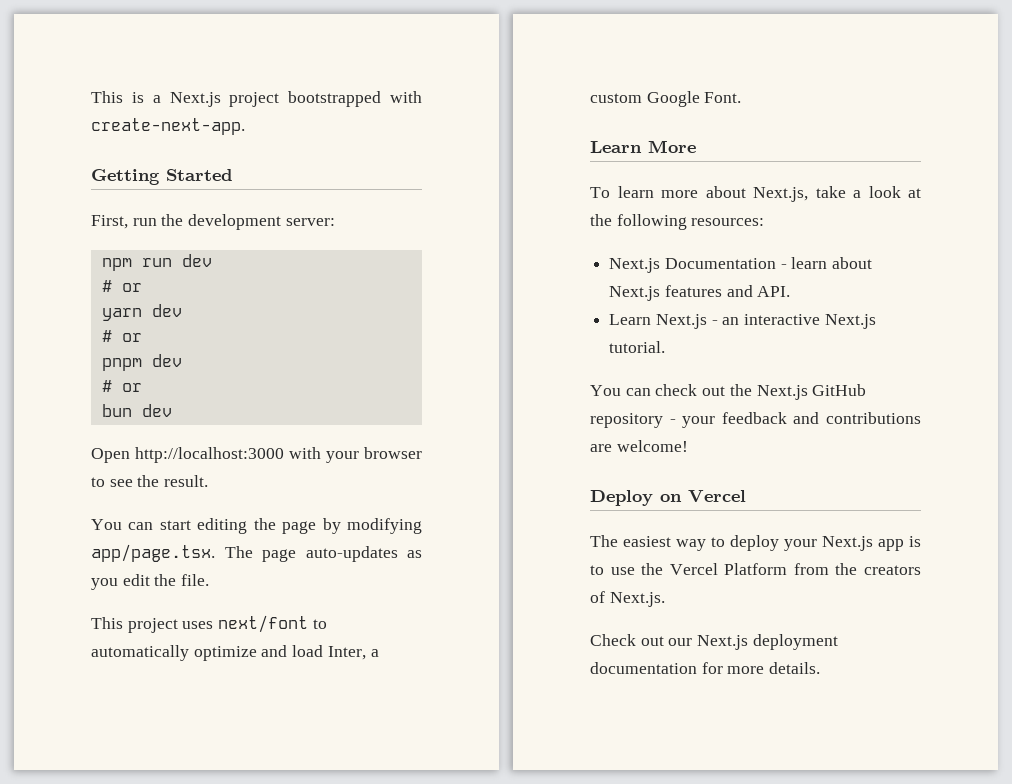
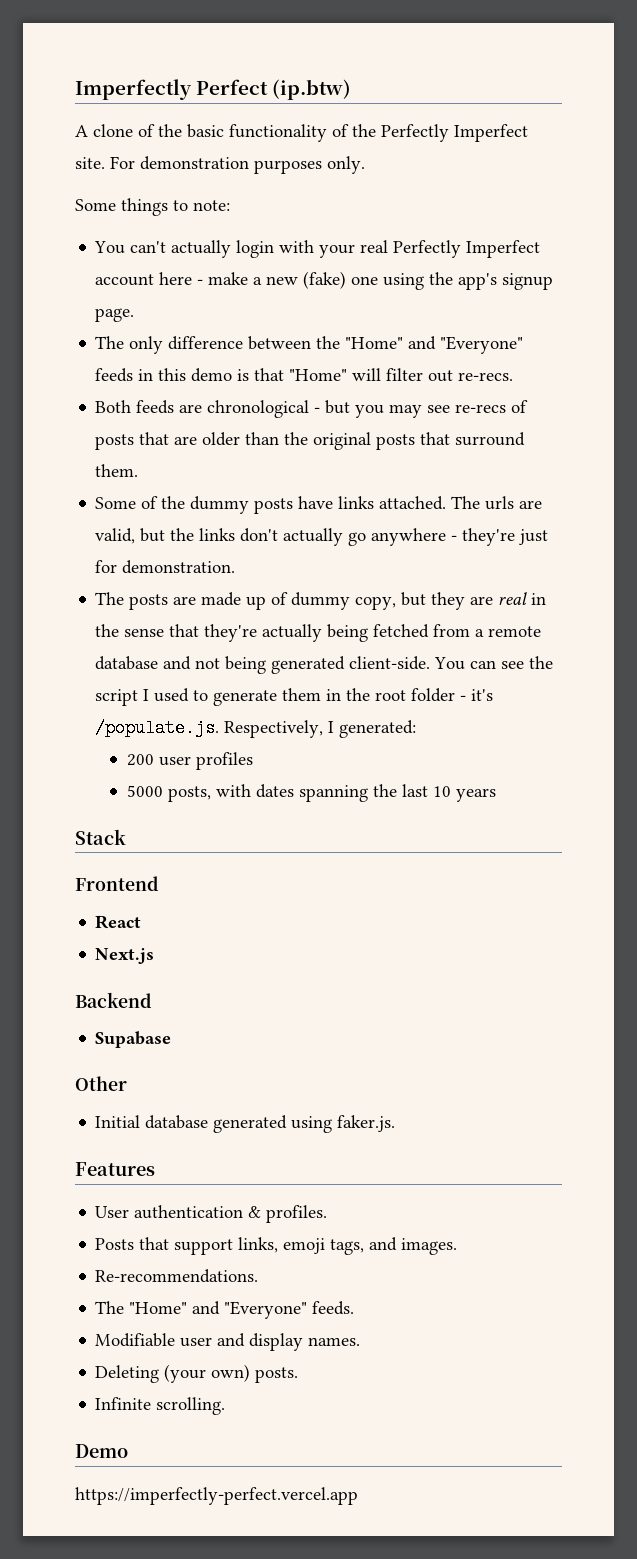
- This is a Next.js project bootstrapped with create-next-app.
- Getting Started
- First, run the development server:
- npm run dev
- # or
- yarn dev
- # or
- pnpm dev
- # or
- bun dev
- Open http://localhost:3000 with your browser to see the result.
- You can start editing the page by modifying app/page.tsx. The page auto-updates as you edit the file.
- This project uses next/font to automatically optimize and load Inter, a custom Google Font.
- Learn More
- To learn more about Next.js, take a look at the following resources:
- Next.js Documentation - learn about Next.js features and API.
- Learn Next.js - an interactive Next.js tutorial.
- You can check out the Next.js GitHub repository - your feedback and contributions are welcome!
- Deploy on Vercel
- The easiest way to deploy your Next.js app is to use the Vercel Platform from the creators of Next.js.
- Check out our Next.js deployment documentation for more details.
+ Imperfectly Perfect (ip.btw)
+ A clone of the basic functionality of the Perfectly Imperfect site. For demonstration purposes only.
+ Some things to note:
+ You can't actually login with your real Perfectly Imperfect account here - make a new (fake) one using the app's signup page.
+ The only difference between the "Home" and "Everyone" feeds in this demo is that "Home" will filter out re-recs.
+ Both feeds are chronological - but you may see re-recs of posts that are older than the original posts that surround them.
+ Some of the dummy posts have links attached. The urls are valid, but the links don't actually go anywhere - they're just for demonstration.
+ The posts are made up of dummy copy, but they are real in the sense that they're actually being fetched from a remote database and not being generated client-side. You can see the script I used to generate them in the root folder - it's /populate.js. Respectively, I generated:
+ 200 user profiles
+ 5000 posts, with dates spanning the last 10 years
+ Stack
+ Frontend
+ React
+ Next.js
+ Backend
+ Supabase
+ Other
+ Initial database generated using faker.js.
+ Features
+ User authentication & profiles.
+ Posts that support links, emoji tags, and images.
+ Re-recommendations.
+ The "Home" and "Everyone" feeds.
+ Modifiable user and display names.
+ Deleting (your own) posts.
+ Infinite scrolling.
+ Demo
+ https://imperfectly-perfect.vercel.app

